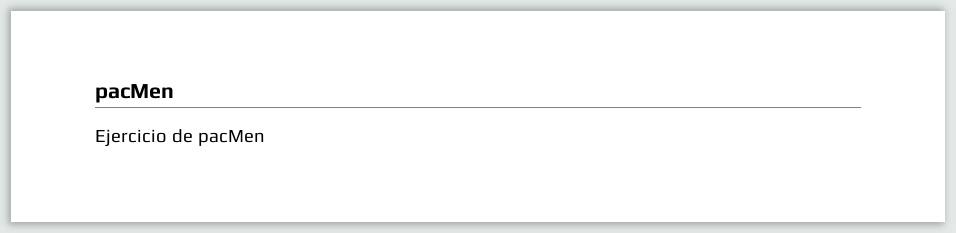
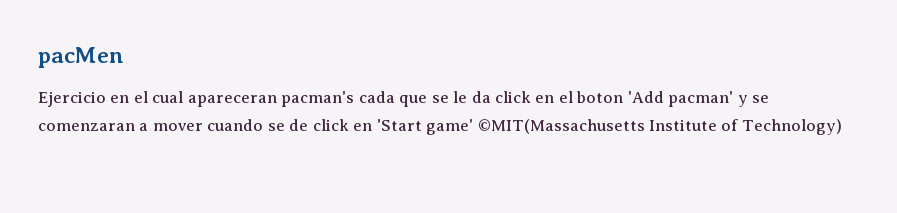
- Ejercicio de pacMen
+ Ejercicio en el cual apareceran pacman's cada que se le da click en el boton 'Add pacman' y se comenzaran a mover cuando se de click en 'Start game' ©MIT(Massachusetts Institute of Technology)

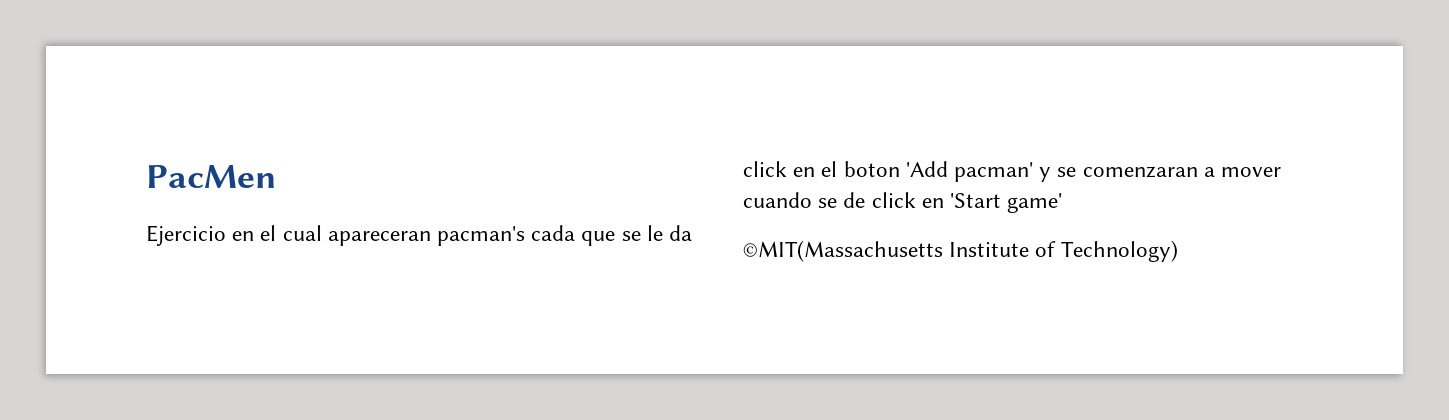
- pacMen
+ PacMen
- Ejercicio en el cual apareceran pacman's cada que se le da click en el boton 'Add pacman' y se comenzaran a mover cuando se de click en 'Start game' ©MIT(Massachusetts Institute of Technology)
+ Ejercicio en el cual apareceran pacman's cada que se le da click en el boton 'Add pacman' y se comenzaran a mover cuando se de click en 'Start game'
+ ©MIT(Massachusetts Institute of Technology)

